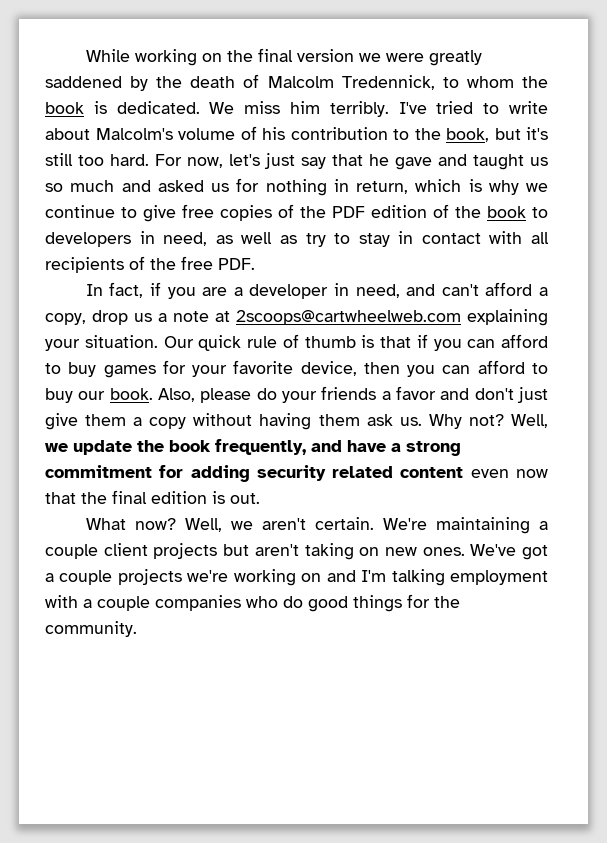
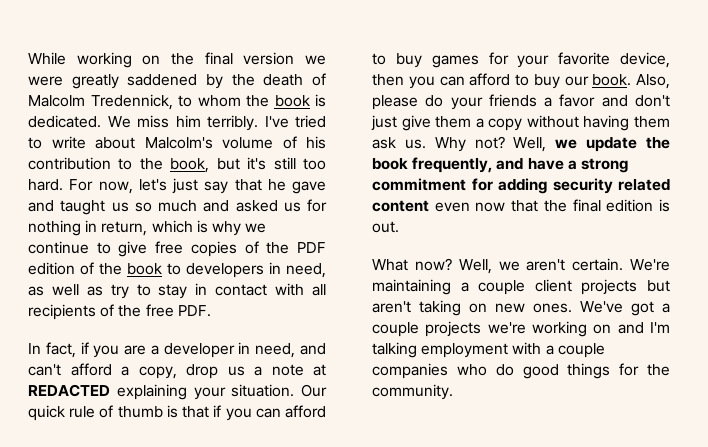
- In fact, if you are a developer in need, and can't afford a copy, drop us a note at 2scoops@cartwheelweb.com explaining your situation.
+ In fact, if you are a developer in need, and can't afford a copy, drop us a note at REDACTED explaining your situation.

